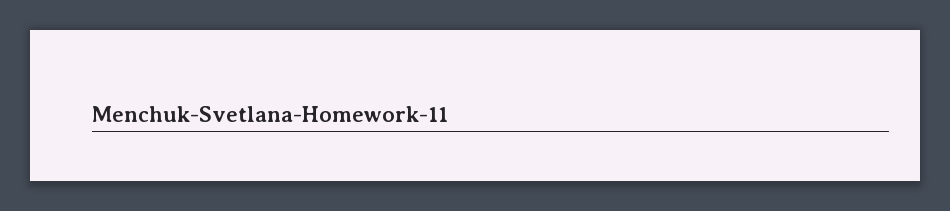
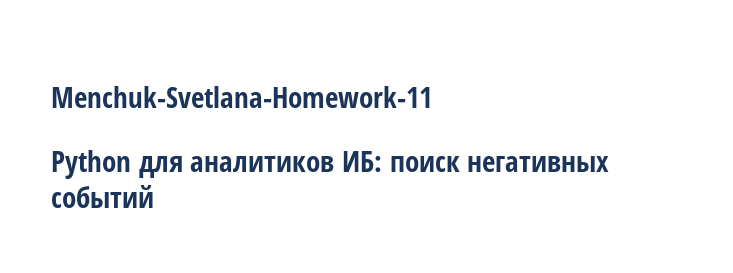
+ Python для аналитиков ИБ: поиск негативных событий

